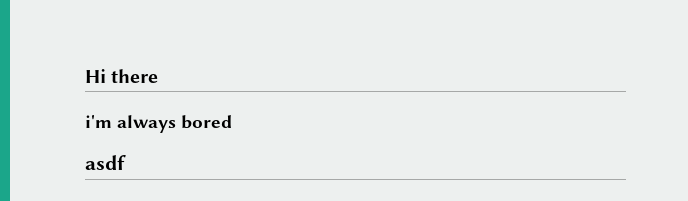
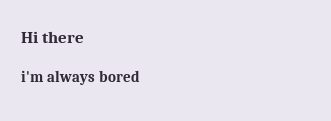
- asdf

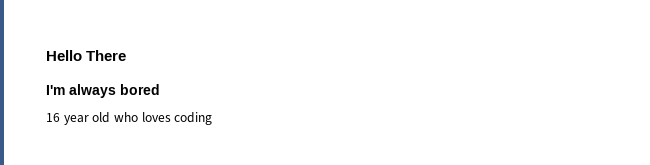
- Hi there
- i'm always bored
+ Hello There
+ I'm always bored
+ 16 year old who loves coding

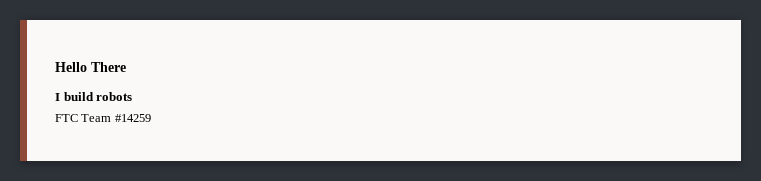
- I'm always bored
- 16 year old who loves coding
+ I build robots
+ FTC Team #14259

